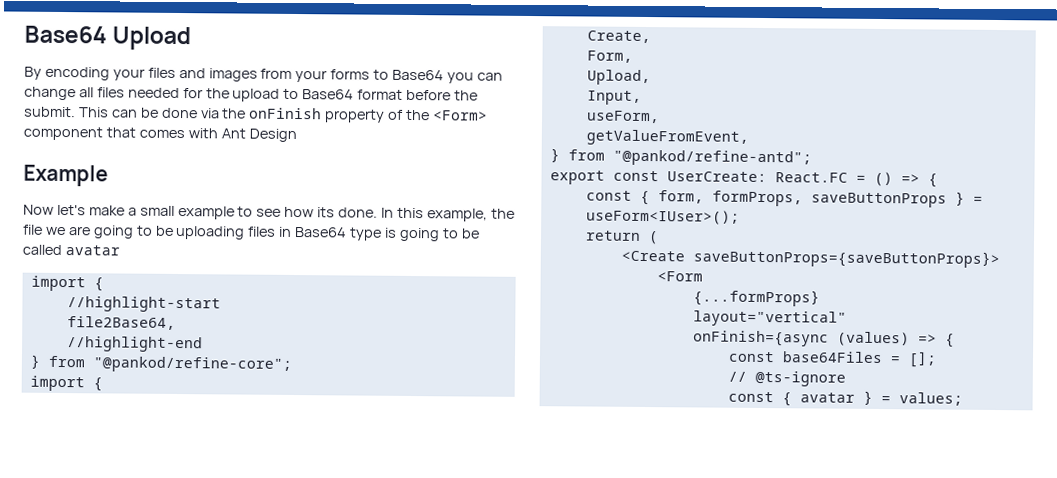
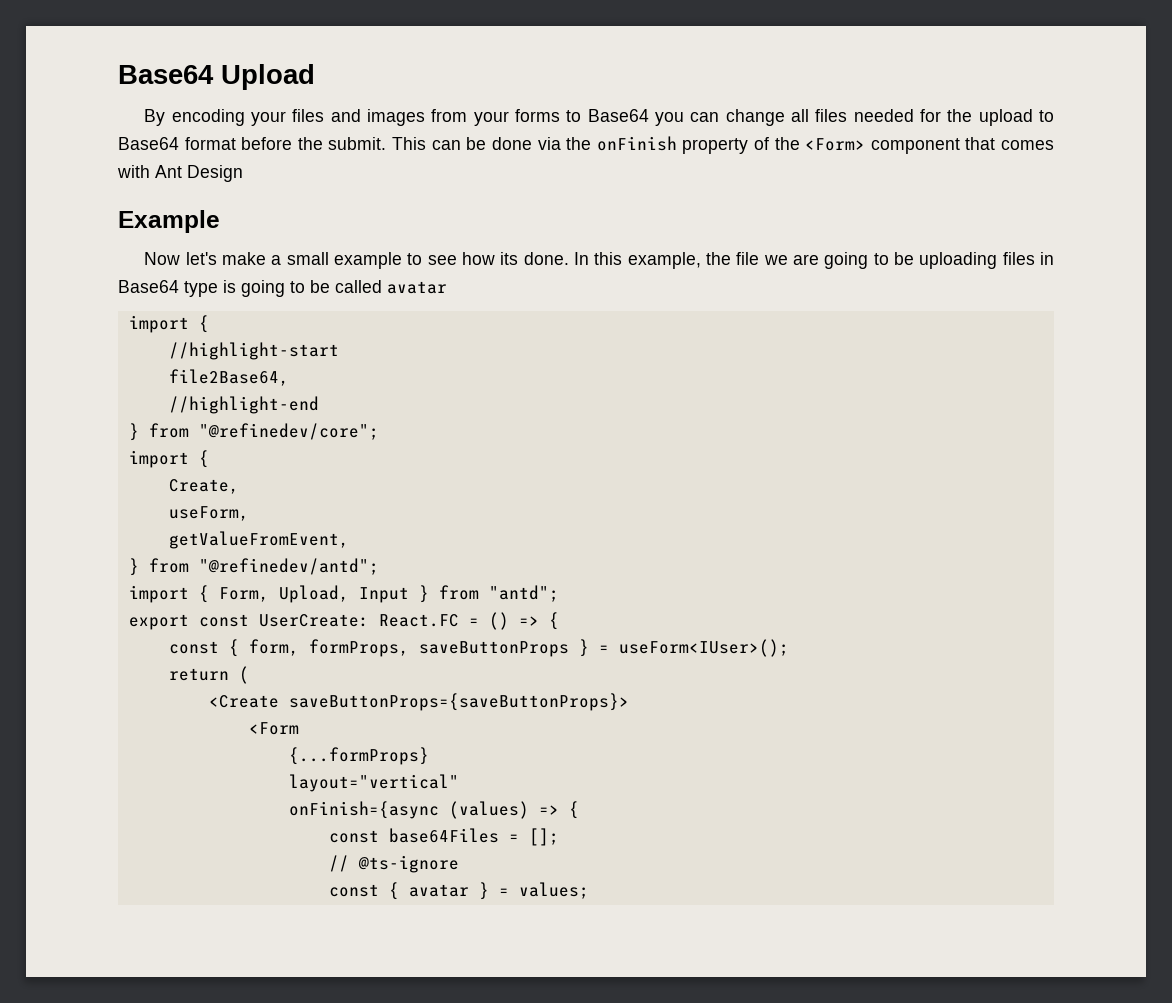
- } from "@pankod/refine-core";
+ } from "@refinedev/core";
- Form,
- Upload,
- Input,
- } from "@pankod/refine-antd";
+ } from "@refinedev/antd";
+ import { Form, Upload, Input } from "antd";

